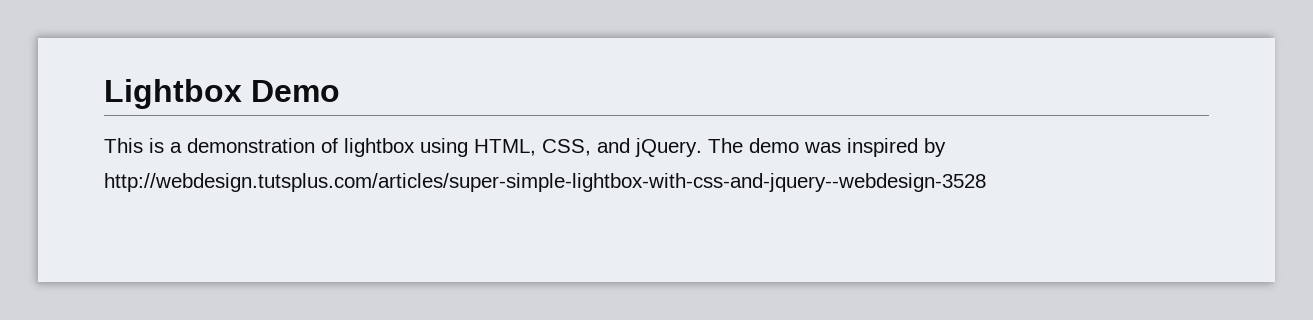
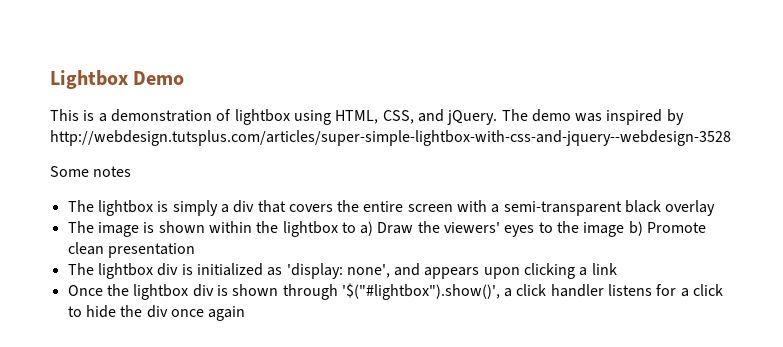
+ Some notes
+ The lightbox is simply a div that covers the entire screen with a semi-transparent black overlay
+ The image is shown within the lightbox to a) Draw the viewers' eyes to the image b) Promote clean presentation
+ The lightbox div is initialized as 'display: none', and appears upon clicking a link
+ Once the lightbox div is shown through '$("#lightbox").show()', a click handler listens for a click to hide the div once again

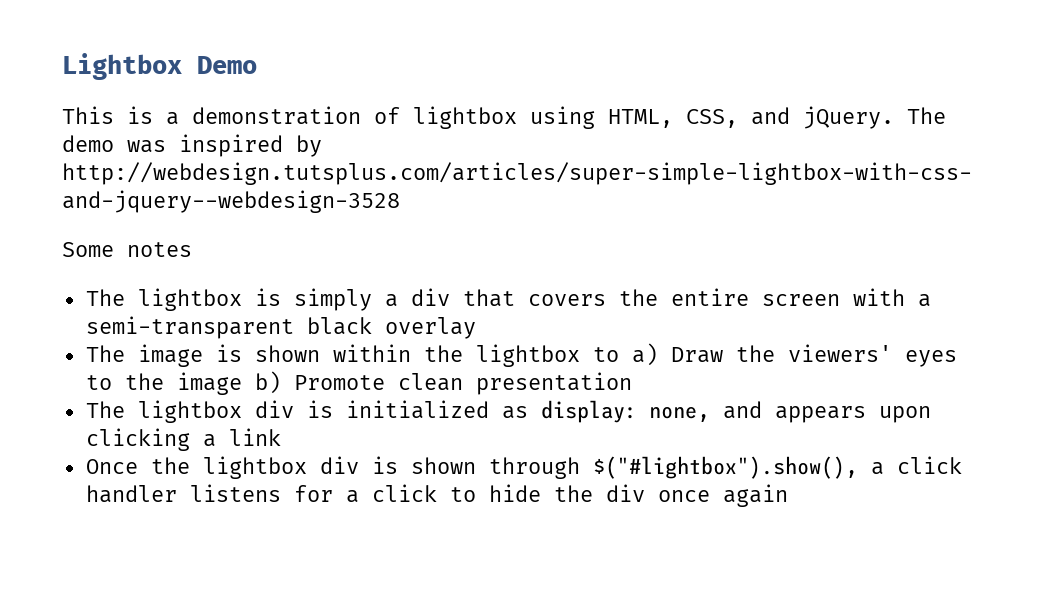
- The lightbox div is initialized as 'display: none', and appears upon clicking a link
+ The lightbox div is initialized as display: none, and appears upon clicking a link
- Once the lightbox div is shown through '$("#lightbox").show()', a click handler listens for a click to hide the div once again
+ Once the lightbox div is shown through $("#lightbox").show(), a click handler listens for a click to hide the div once again

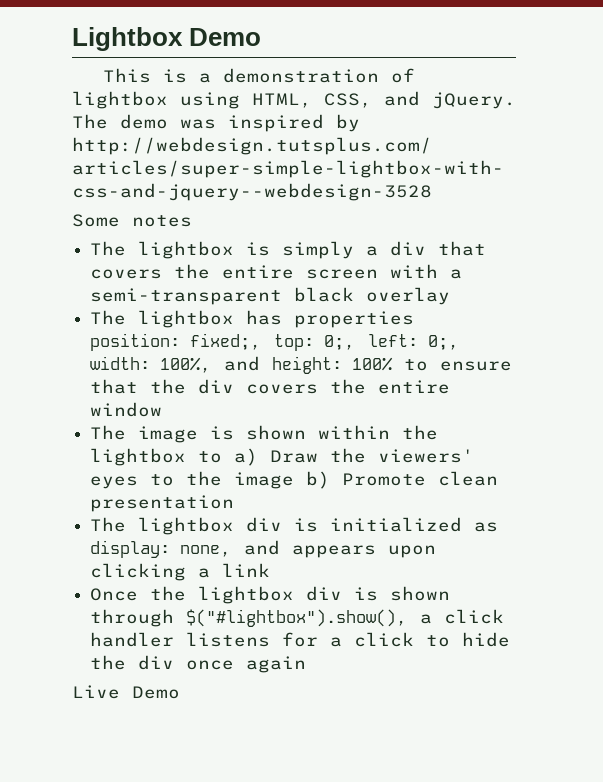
+ The lightbox has properties position: fixed;, top: 0;, left: 0;, width: 100%, and height: 100% to ensure that the div covers the entire window
+ Live Demo

